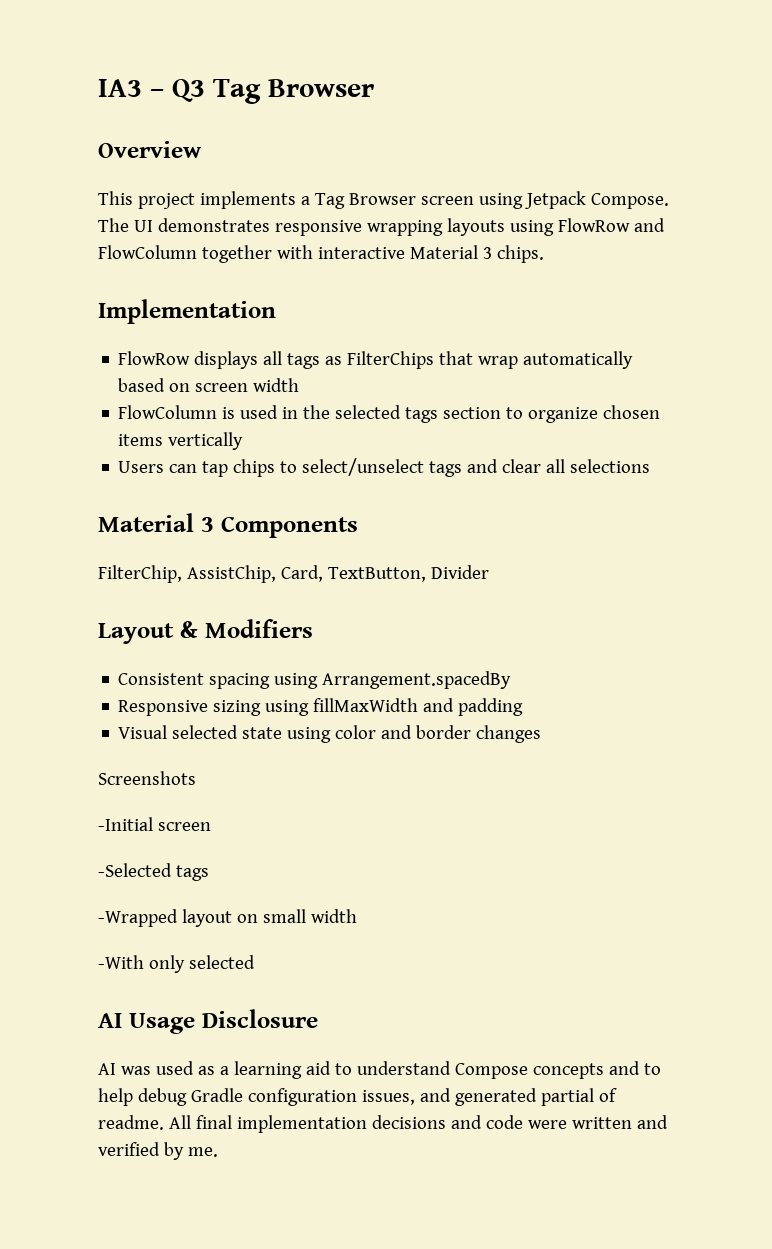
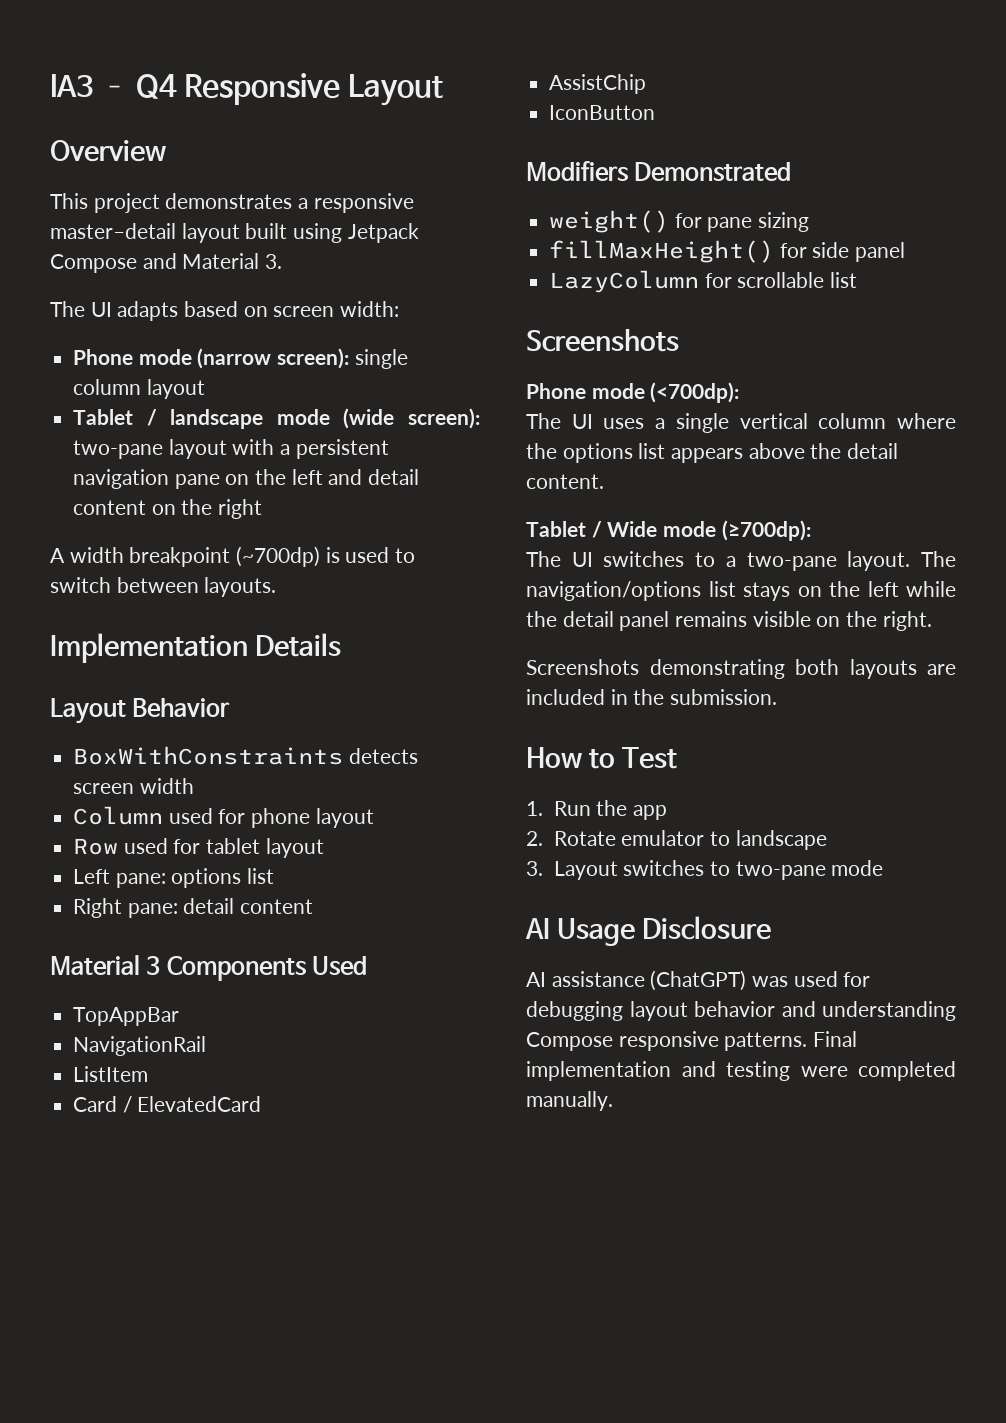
- IA3 – Q3 Tag Browser
+ IA3 – Q4 Responsive Layout
- This project implements a Tag Browser screen using Jetpack Compose. The UI demonstrates responsive wrapping layouts using FlowRow and FlowColumn together with interactive Material 3 chips.
- Implementation
- FlowRow displays all tags as FilterChips that wrap automatically based on screen width
- FlowColumn is used in the selected tags section to organize chosen items vertically
- Users can tap chips to select/unselect tags and clear all selections
- Material 3 Components
- FilterChip, AssistChip, Card, TextButton, Divider
- Layout & Modifiers
- Consistent spacing using Arrangement.spacedBy
- Responsive sizing using fillMaxWidth and padding
- Visual selected state using color and border changes
+ This project demonstrates a responsive master–detail layout built using Jetpack Compose and Material 3.
+ The UI adapts based on screen width:
+ Phone mode (narrow screen): single column layout
+ Tablet / landscape mode (wide screen): two-pane layout with a persistent navigation pane on the left and detail content on the right
+ A width breakpoint (~700dp) is used to switch between layouts.
+ Implementation Details
+ Layout Behavior
+ BoxWithConstraints detects screen width
+ Column used for phone layout
+ Row used for tablet layout
+ Left pane: options list
+ Right pane: detail content
+ Material 3 Components Used
+ TopAppBar
+ NavigationRail
+ ListItem
+ Card / ElevatedCard
+ AssistChip
+ IconButton
+ Modifiers Demonstrated
+ weight() for pane sizing
+ fillMaxHeight() for side panel
+ LazyColumn for scrollable list
  Screenshots
- -Initial screen
- -Selected tags
- -Wrapped layout on small width
- -With only selected
+ Phone mode (<700dp):
+ The UI uses a single vertical column where the options list appears above the detail content.
+ Tablet / Wide mode (≥700dp):
+ The UI switches to a two-pane layout. The navigation/options list stays on the left while the detail panel remains visible on the right.
+ Screenshots demonstrating both layouts are included in the submission.
+ How to Test
+ 1. Run the app
+ 2. Rotate emulator to landscape
+ 3. Layout switches to two-pane mode
  AI Usage Disclosure
- AI was used as a learning aid to understand Compose concepts and to help debug Gradle configuration issues, and generated partial of readme. All final implementation decisions and code were written and verified by me.
+ AI assistance (ChatGPT) was used for debugging layout behavior and understanding Compose responsive patterns. Final implementation and testing were completed manually.

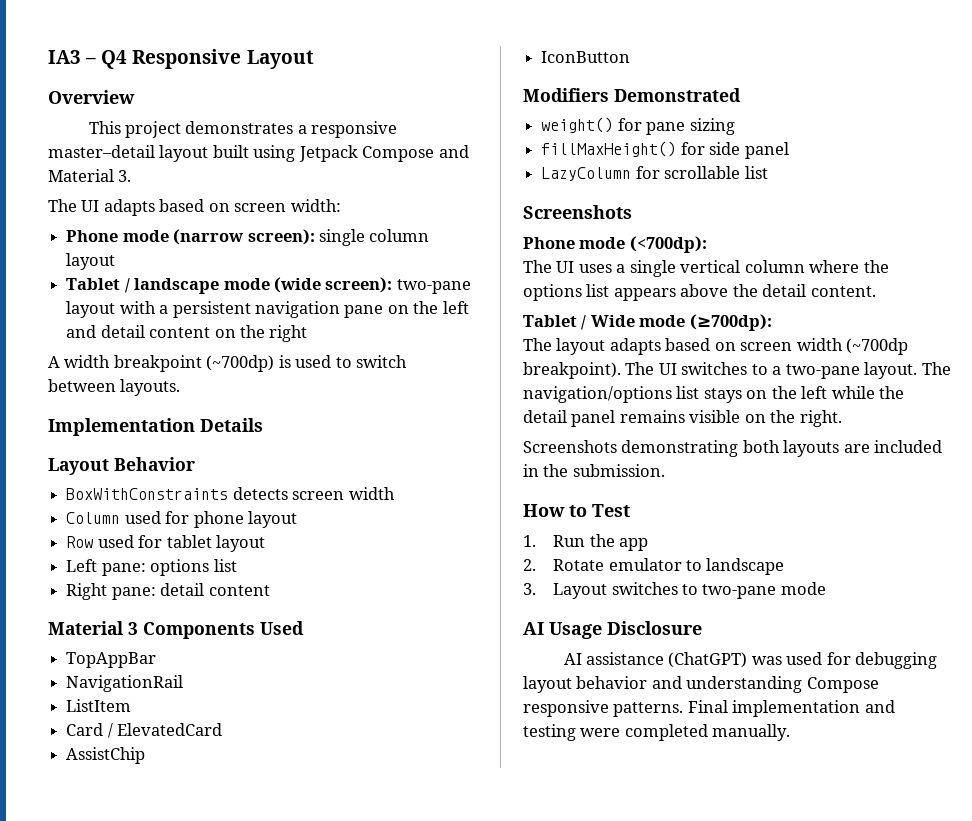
- The UI switches to a two-pane layout.
+ The layout adapts based on screen width (~700dp breakpoint). The UI switches to a two-pane layout.

